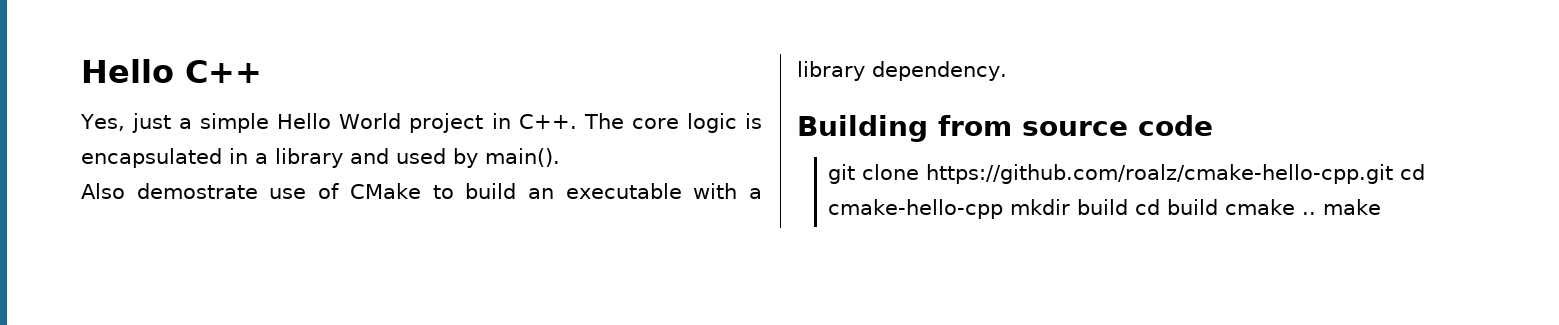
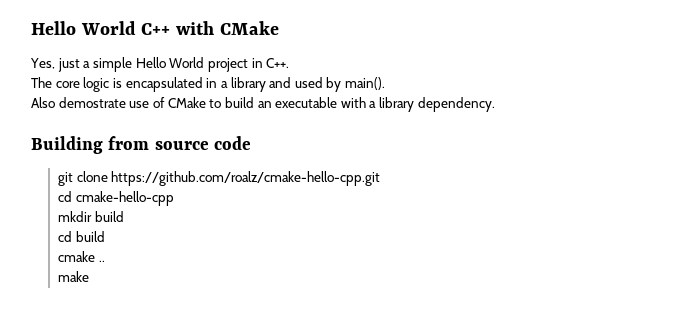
- Hello C++
+ Hello World C++ with CMake
- Yes, just a simple Hello World project in C++. The core logic is encapsulated in a library and used by main().
+ Yes, just a simple Hello World project in C++.
+ The core logic is encapsulated in a library and used by main().
- git clone https://github.com/roalz/cmake-hello-cpp.git cd cmake-hello-cpp mkdir build cd build cmake .. make
+ git clone https://github.com/roalz/cmake-hello-cpp.git
+ cd cmake-hello-cpp
+ mkdir build
+ cd build
+ cmake ..
+ make

